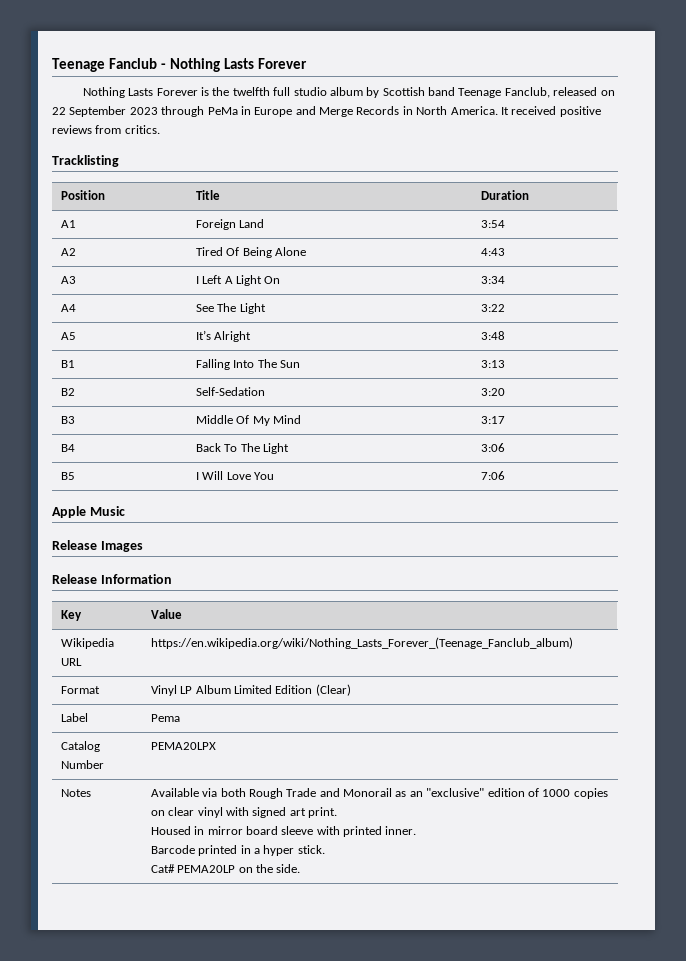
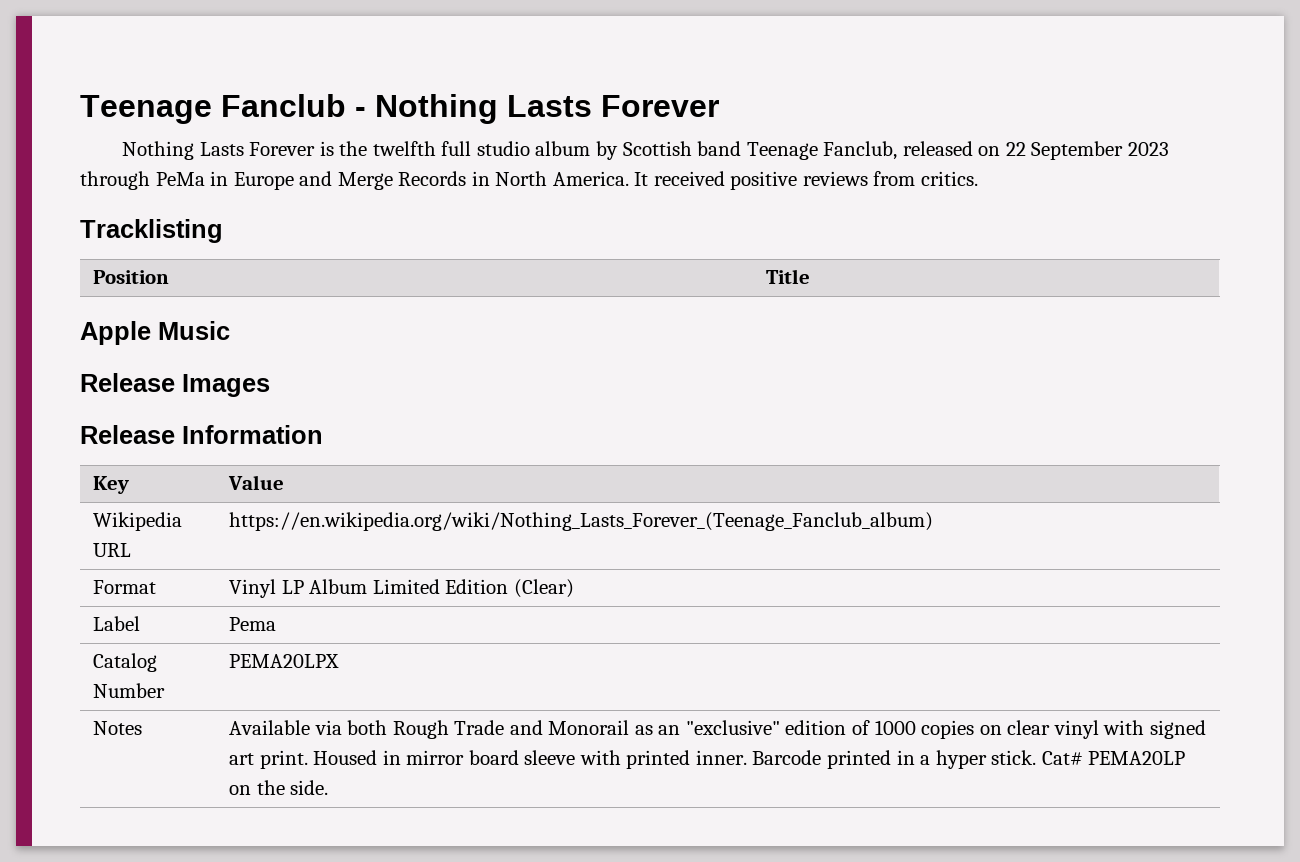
- Position | Title | Duration
- A1 | Foreign Land | 3:54
- A2 | Tired Of Being Alone | 4:43
- A3 | I Left A Light On | 3:34
- A4 | See The Light | 3:22
- A5 | It’s Alright | 3:48
- B1 | Falling Into The Sun | 3:13
- B2 | Self-Sedation | 3:20
- B3 | Middle Of My Mind | 3:17
- B4 | Back To The Light | 3:06
- B5 | I Will Love You | 7:06
+ Position | Title
- Available via both Rough Trade and Monorail as an "exclusive" edition of 1000 copies on clear vinyl with signed art print.
- Housed in mirror board sleeve with printed inner.
- Barcode printed in a hyper stick.
- Cat# PEMA20LP on the side.
+ Available via both Rough Trade and Monorail as an "exclusive" edition of 1000 copies on clear vinyl with signed art print. Housed in mirror board sleeve with printed inner. Barcode printed in a hyper stick. Cat# PEMA20LP on the side.

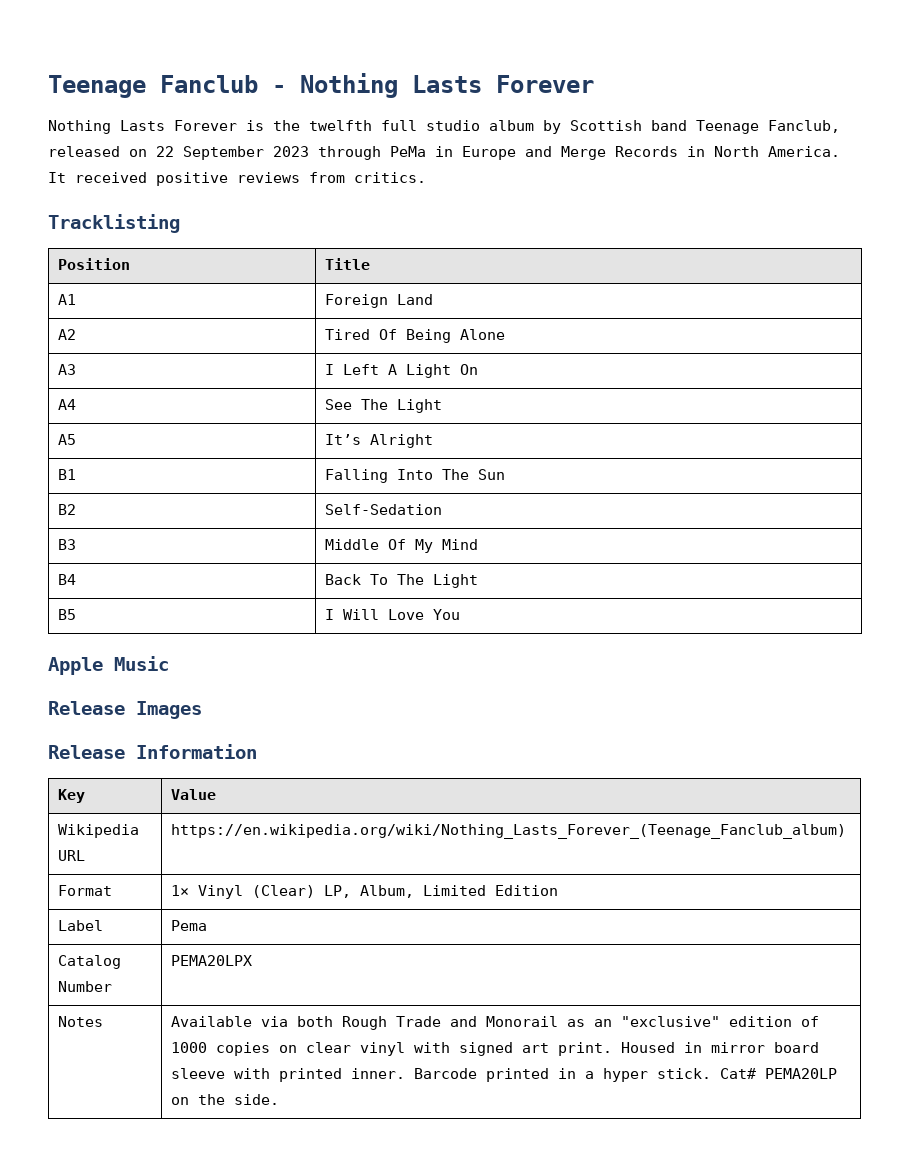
+ A1 | Foreign Land
+ A2 | Tired Of Being Alone
+ A3 | I Left A Light On
+ A4 | See The Light
+ A5 | It’s Alright
+ B1 | Falling Into The Sun
+ B2 | Self-Sedation
+ B3 | Middle Of My Mind
+ B4 | Back To The Light
+ B5 | I Will Love You
- Format | Vinyl LP Album Limited Edition (Clear)
+ Format | 1× Vinyl (Clear) LP, Album, Limited Edition

